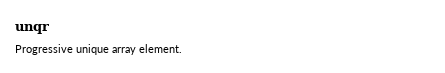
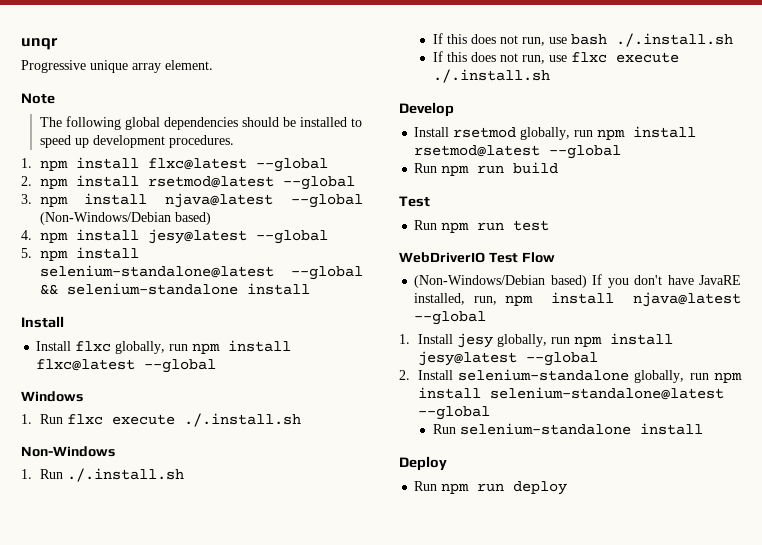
+ Note
+ The following global dependencies should be installed to speed up development procedures.
+ 1. npm install flxc@latest --global
+ 2. npm install rsetmod@latest --global
+ 3. npm install njava@latest --global (Non-Windows/Debian based)
+ 4. npm install jesy@latest --global
+ 5. npm install selenium-standalone@latest --global && selenium-standalone install
+ Install
+ Install flxc globally, run npm install flxc@latest --global
+ Windows
+ 1. Run flxc execute ./.install.sh
+ Non-Windows
+ 1. Run ./.install.sh
+ If this does not run, use bash ./.install.sh
+ If this does not run, use flxc execute ./.install.sh
+ Develop
+ Install rsetmod globally, run npm install rsetmod@latest --global
+ Run npm run build
+ Test
+ Run npm run test
+ WebDriverIO Test Flow
+ (Non-Windows/Debian based) If you don't have JavaRE installed, run, npm install njava@latest --global
+ 1. Install jesy globally, run npm install jesy@latest --global
+ 2. Install selenium-standalone globally, run npm install selenium-standalone@latest --global
+ Run selenium-standalone install
+ Deploy
+ Run npm run deploy

